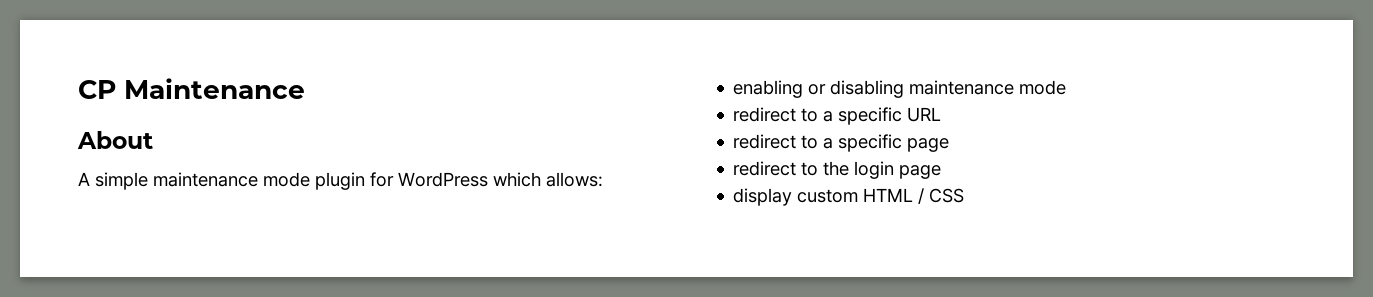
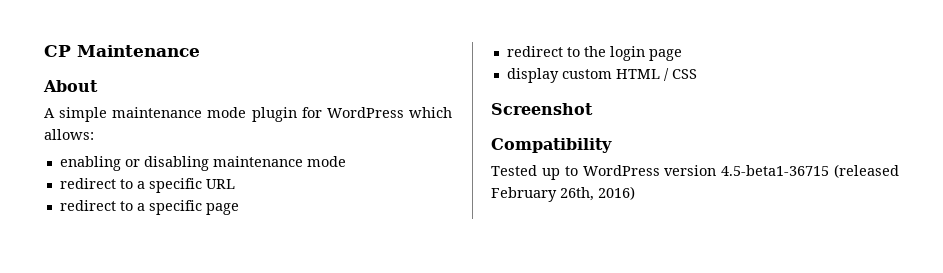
+ Screenshot
+ Compatibility
+ Tested up to WordPress version 4.5-beta1-36715 (released February 26th, 2016)

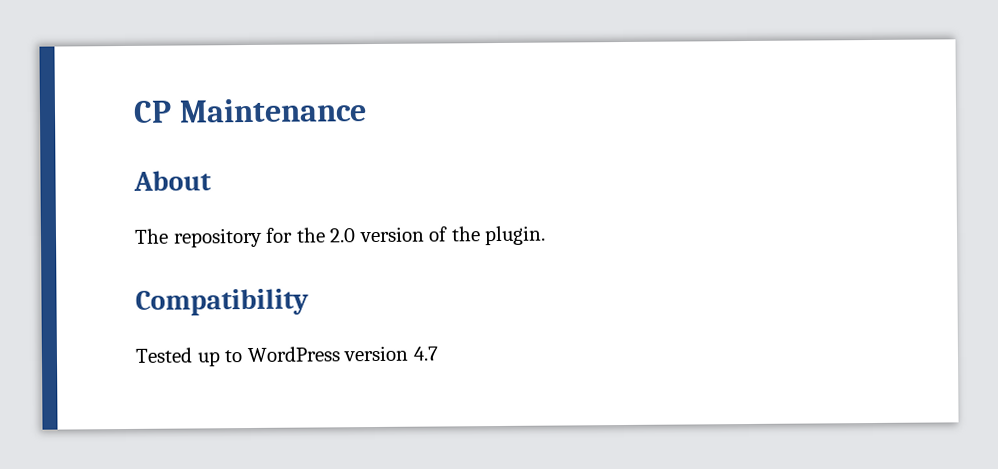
- A simple maintenance mode plugin for WordPress which allows:
- enabling or disabling maintenance mode
- redirect to a specific URL
- redirect to a specific page
- redirect to the login page
- display custom HTML / CSS
- Screenshot
+ The repository for the 2.0 version of the plugin.
- Tested up to WordPress version 4.5-beta1-36715 (released February 26th, 2016)
+ Tested up to WordPress version 4.7

